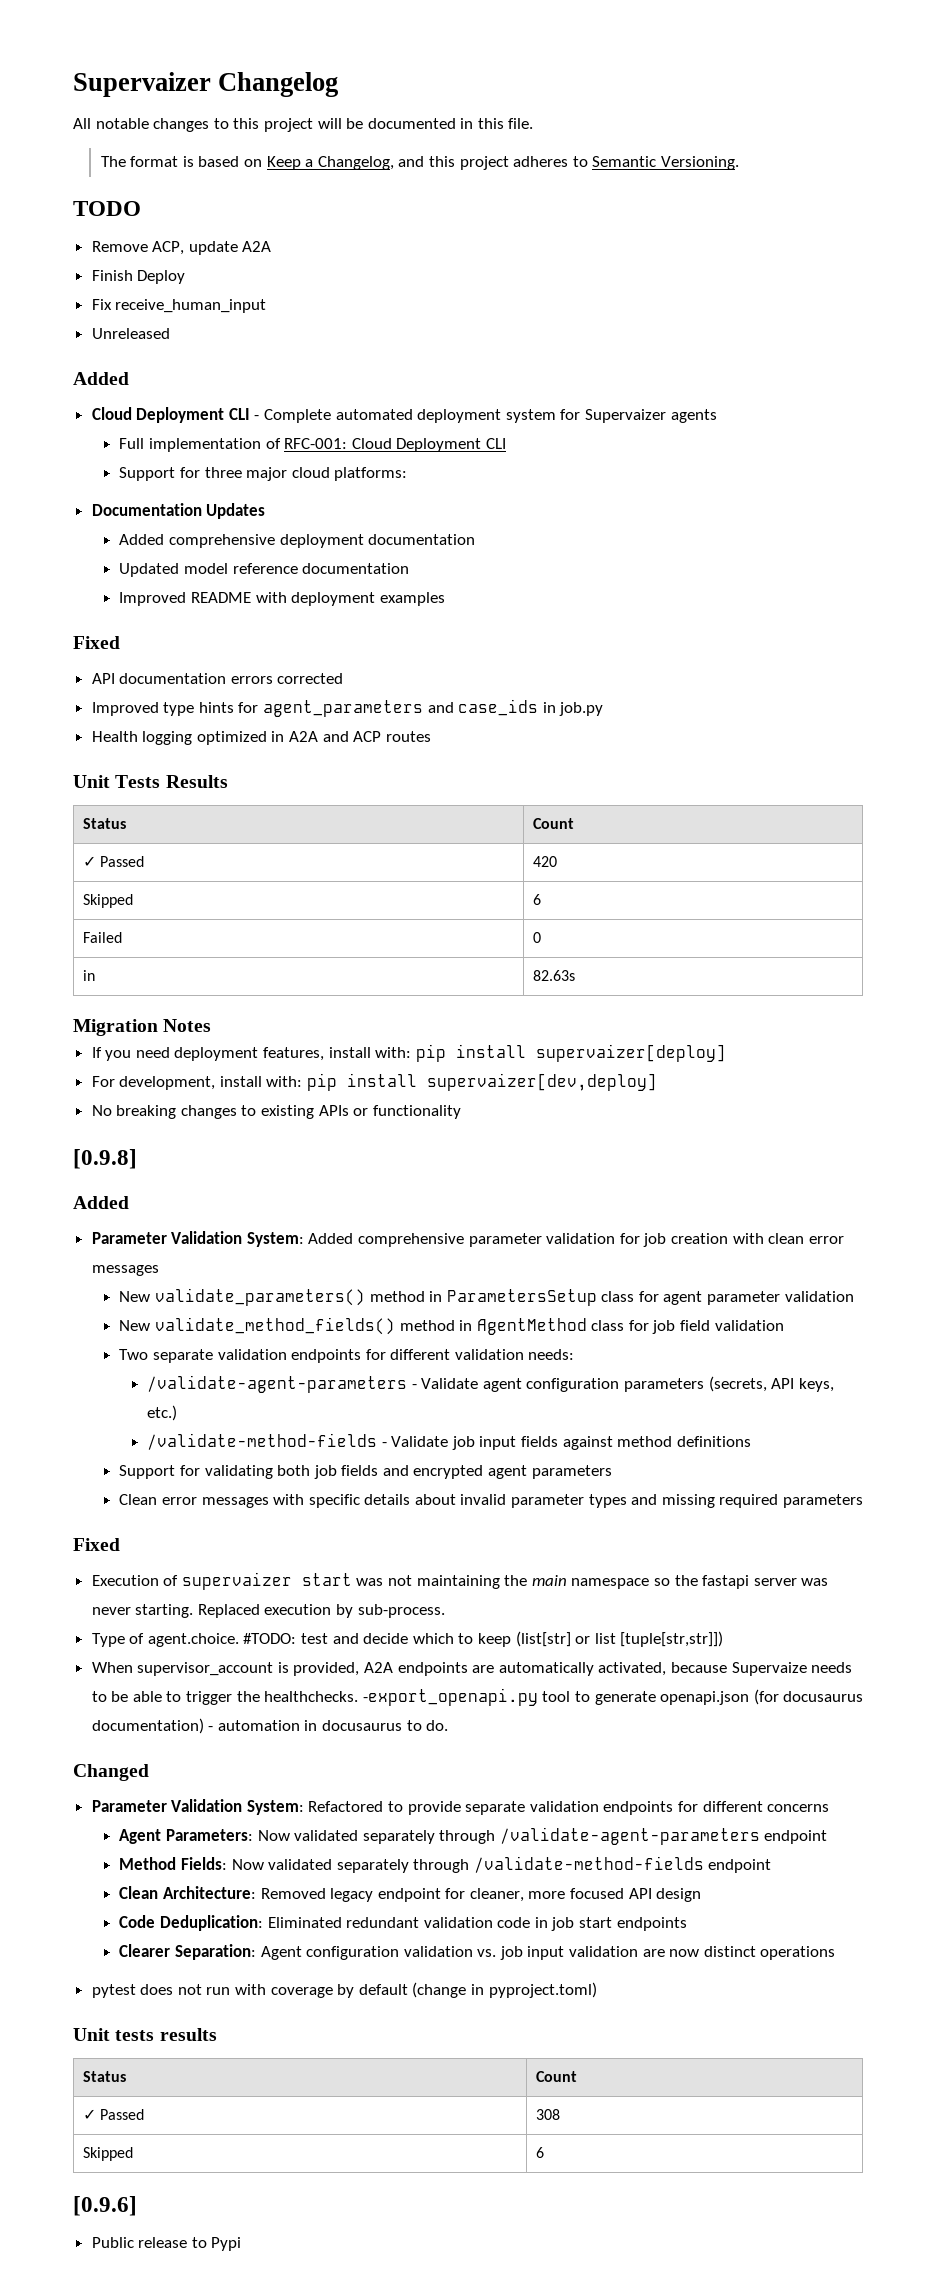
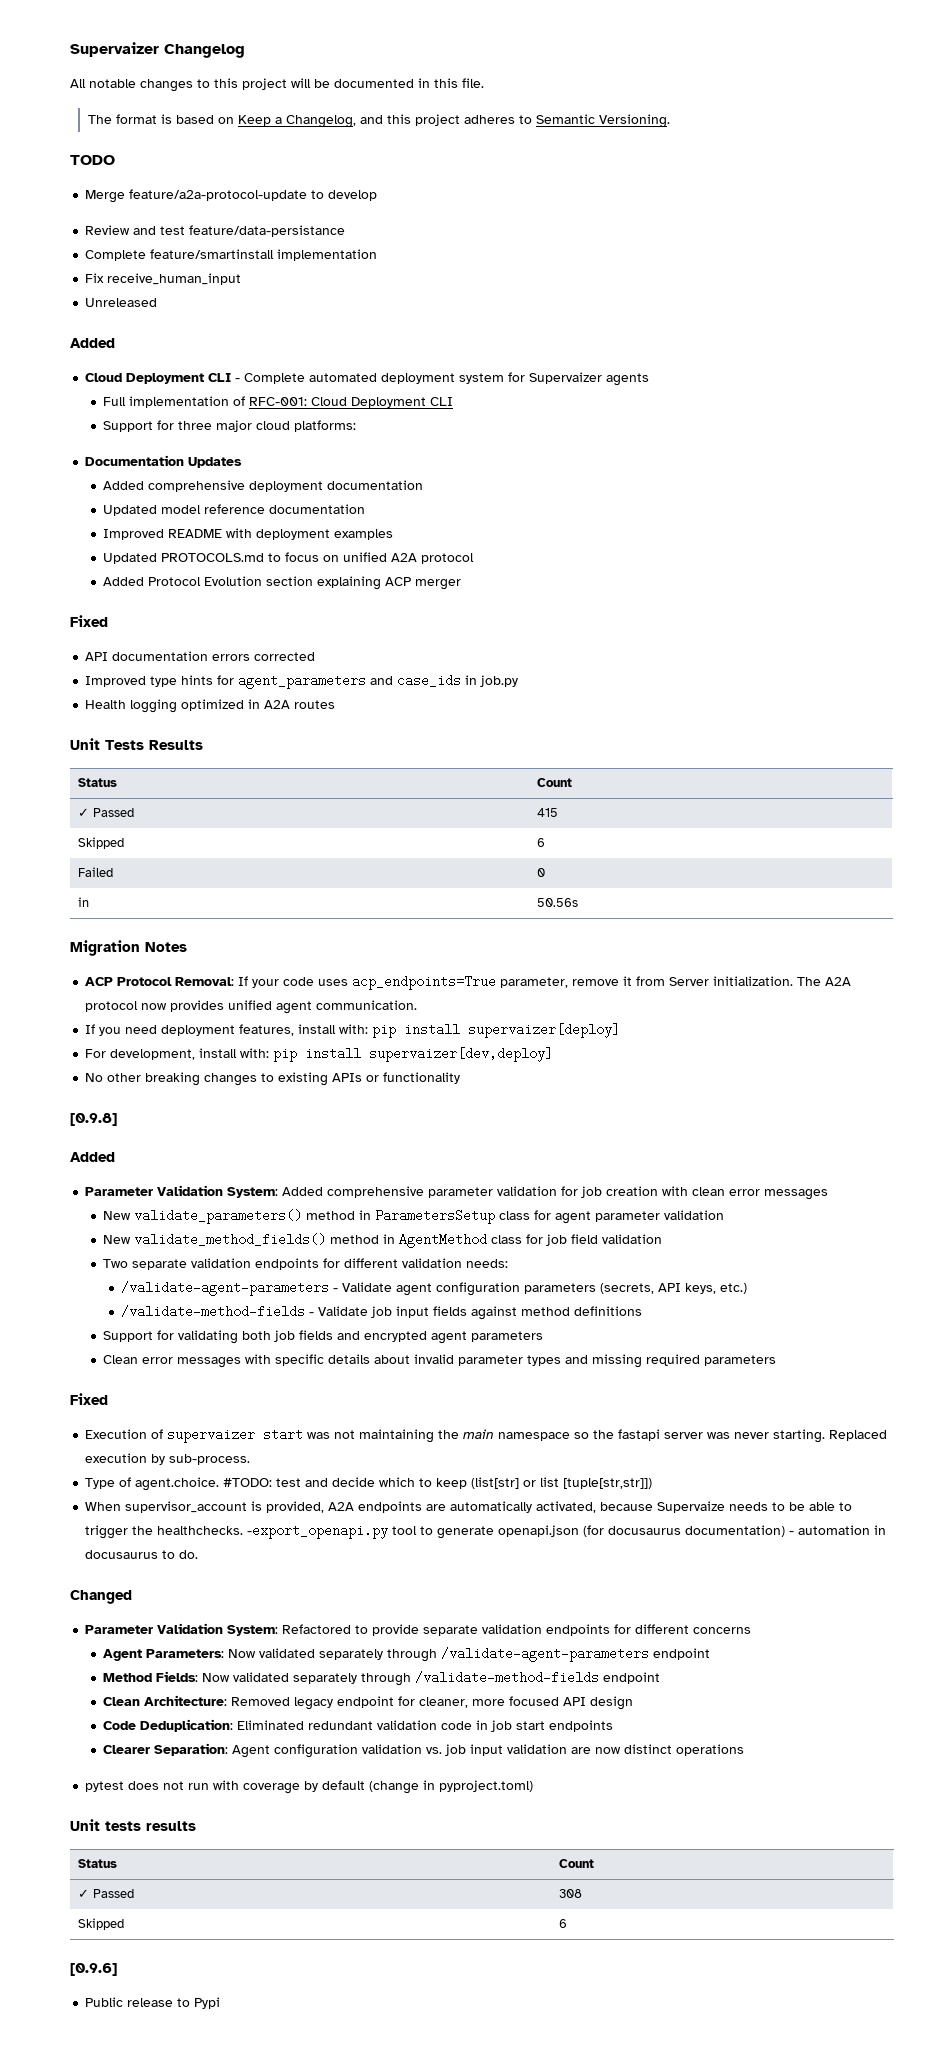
- Remove ACP, update A2A
- Finish Deploy
+ Merge feature/a2a-protocol-update to develop
+ Review and test feature/data-persistance
+ Complete feature/smartinstall implementation
+ Updated PROTOCOLS.md to focus on unified A2A protocol
+ Added Protocol Evolution section explaining ACP merger
- Health logging optimized in A2A and ACP routes
+ Health logging optimized in A2A routes
- ✓ Passed | 420
+ ✓ Passed | 415
- in | 82.63s
+ in | 50.56s
+ ACP Protocol Removal: If your code uses acp_endpoints=True parameter, remove it from Server initialization. The A2A protocol now provides unified agent communication.
- No breaking changes to existing APIs or functionality
+ No other breaking changes to existing APIs or functionality

